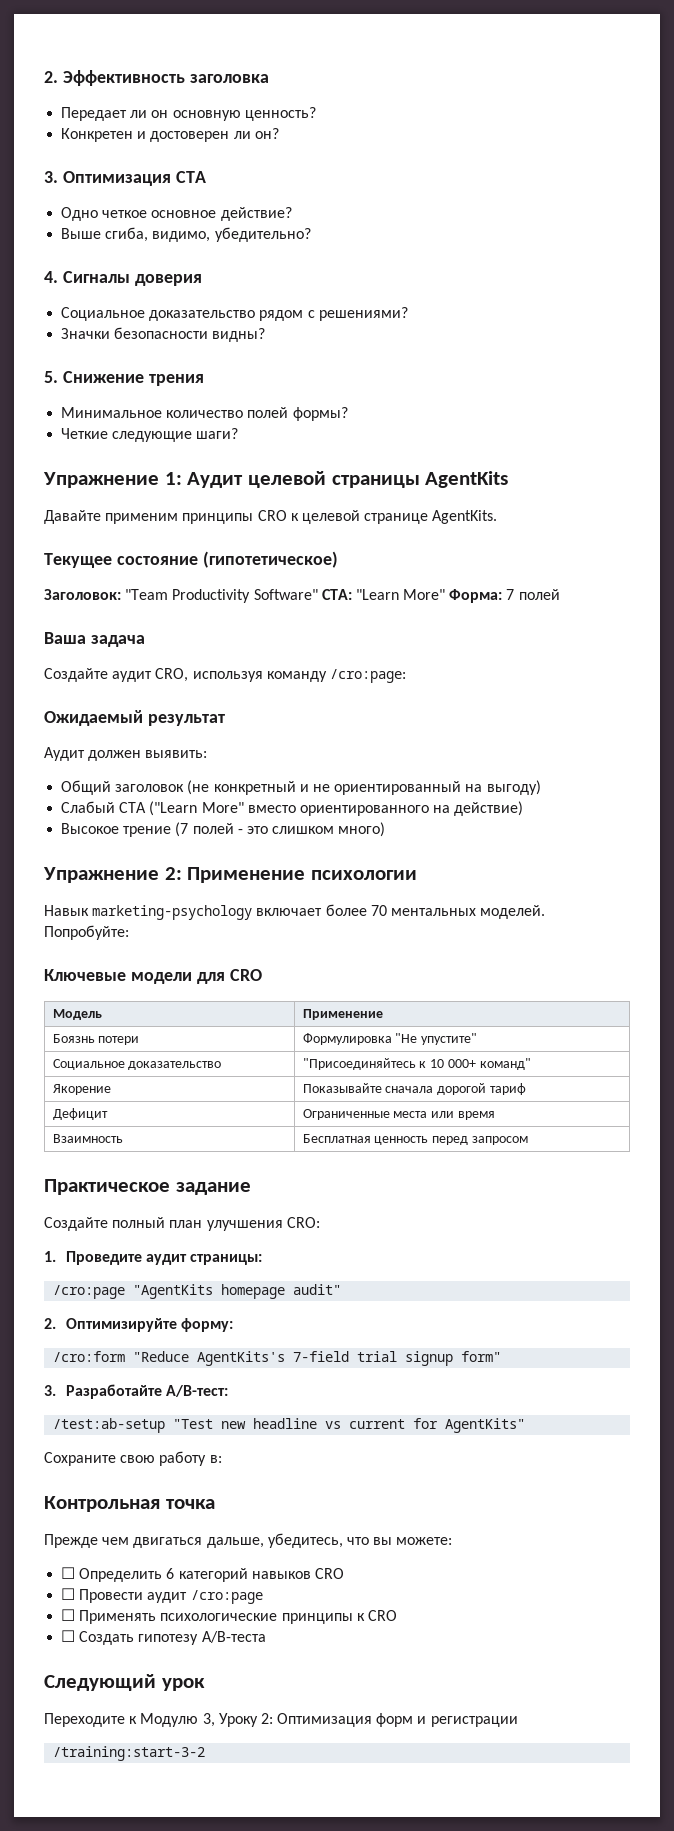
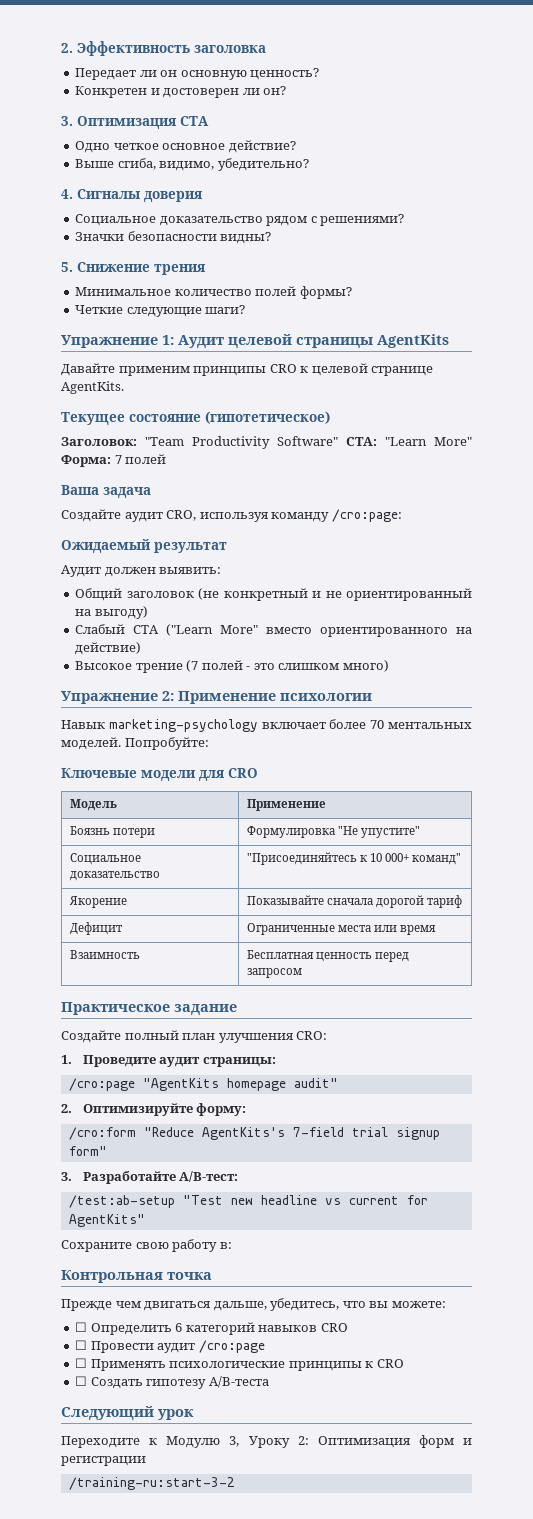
- /training:start-3-2
+ /training-ru:start-3-2

